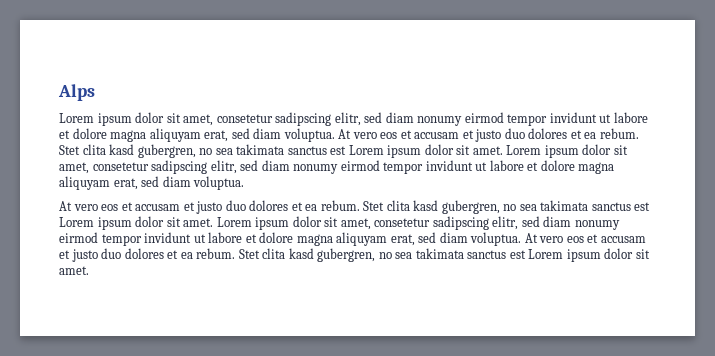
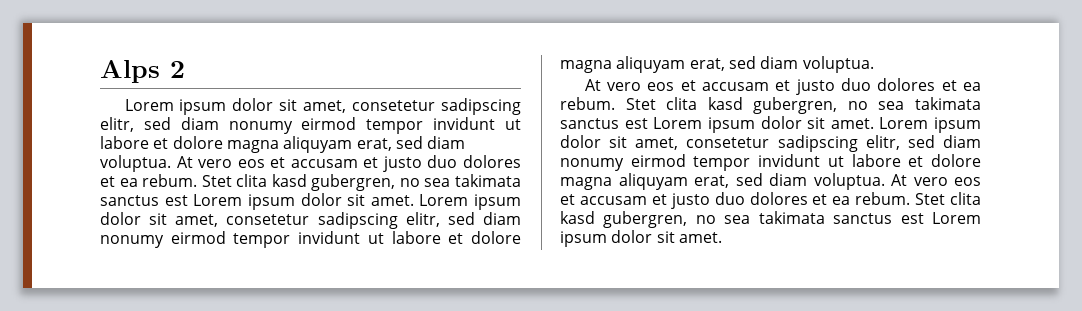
- Alps
+ Alps 2

